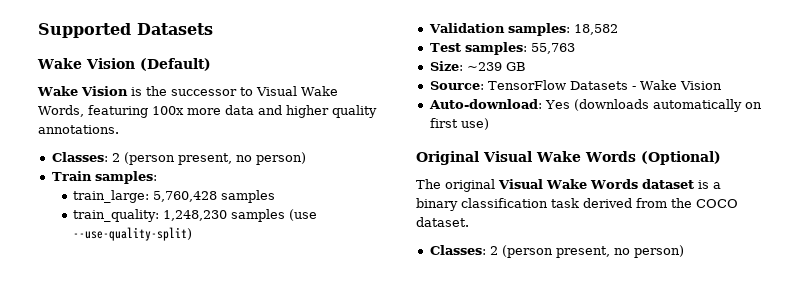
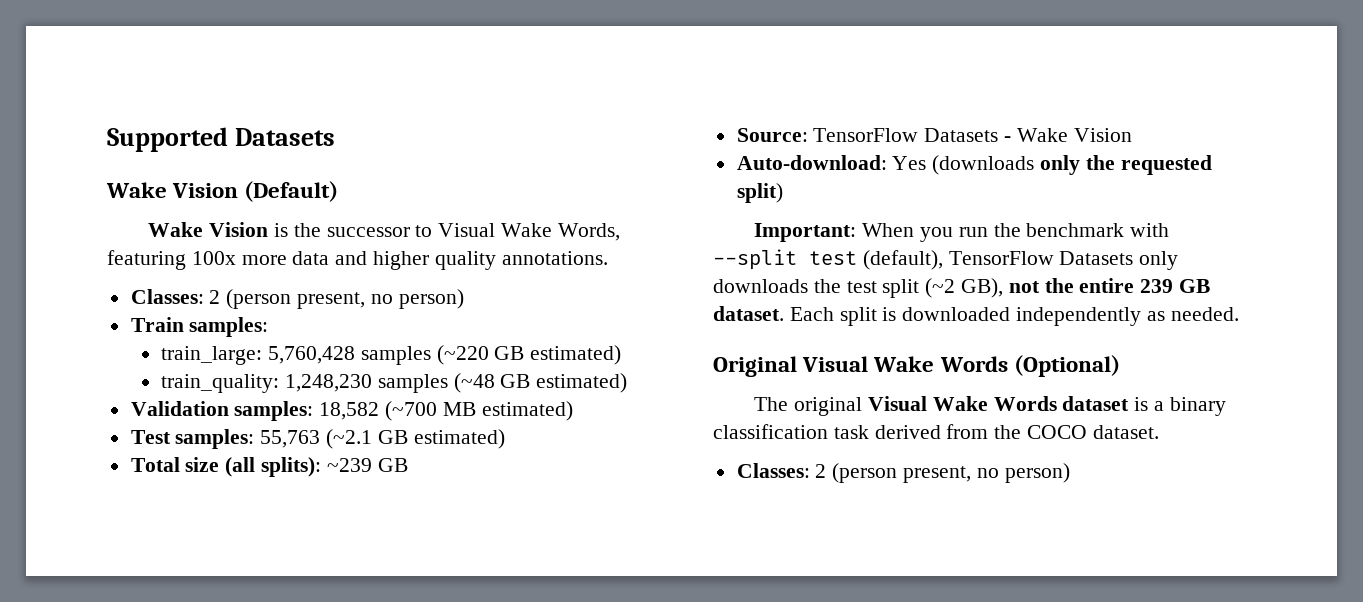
- train_large: 5,760,428 samples
+ train_large: 5,760,428 samples (~220 GB estimated)
- train_quality: 1,248,230 samples (use --use-quality-split)
+ train_quality: 1,248,230 samples (~48 GB estimated)
- Validation samples: 18,582
+ Validation samples: 18,582 (~700 MB estimated)
- Test samples: 55,763
- Size: ~239 GB
+ Test samples: 55,763 (~2.1 GB estimated)
+ Total size (all splits): ~239 GB
- Auto-download: Yes (downloads automatically on first use)
+ Auto-download: Yes (downloads only the requested split)
+ Important: When you run the benchmark with --split test (default), TensorFlow Datasets only downloads the test split (~2 GB), not the entire 239 GB dataset. Each split is downloaded independently as needed.

